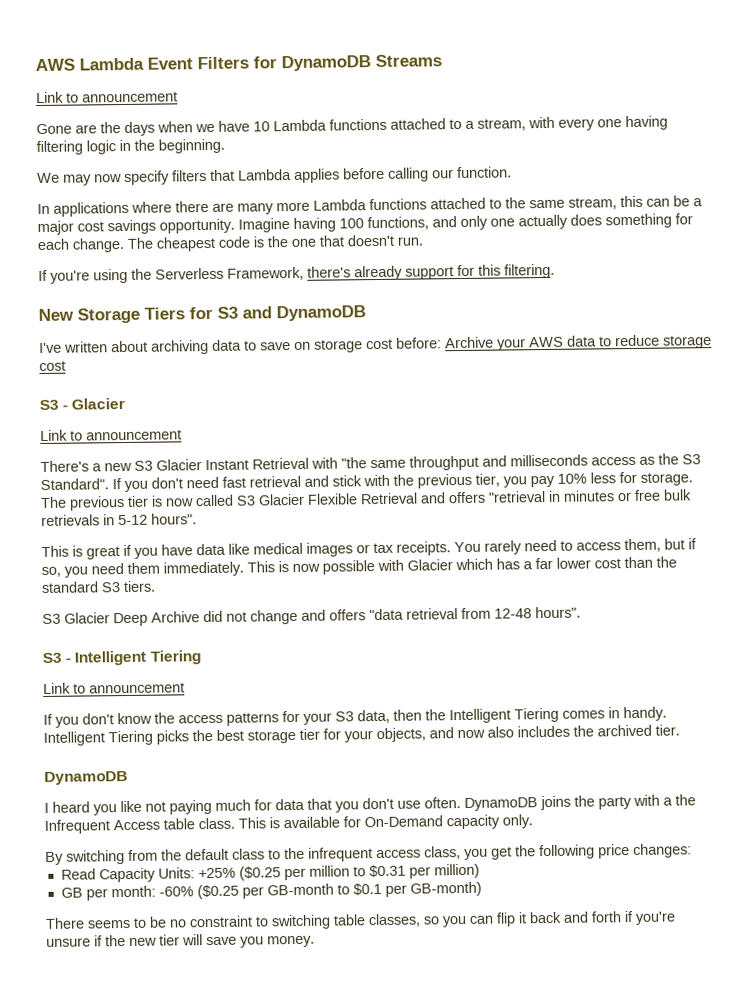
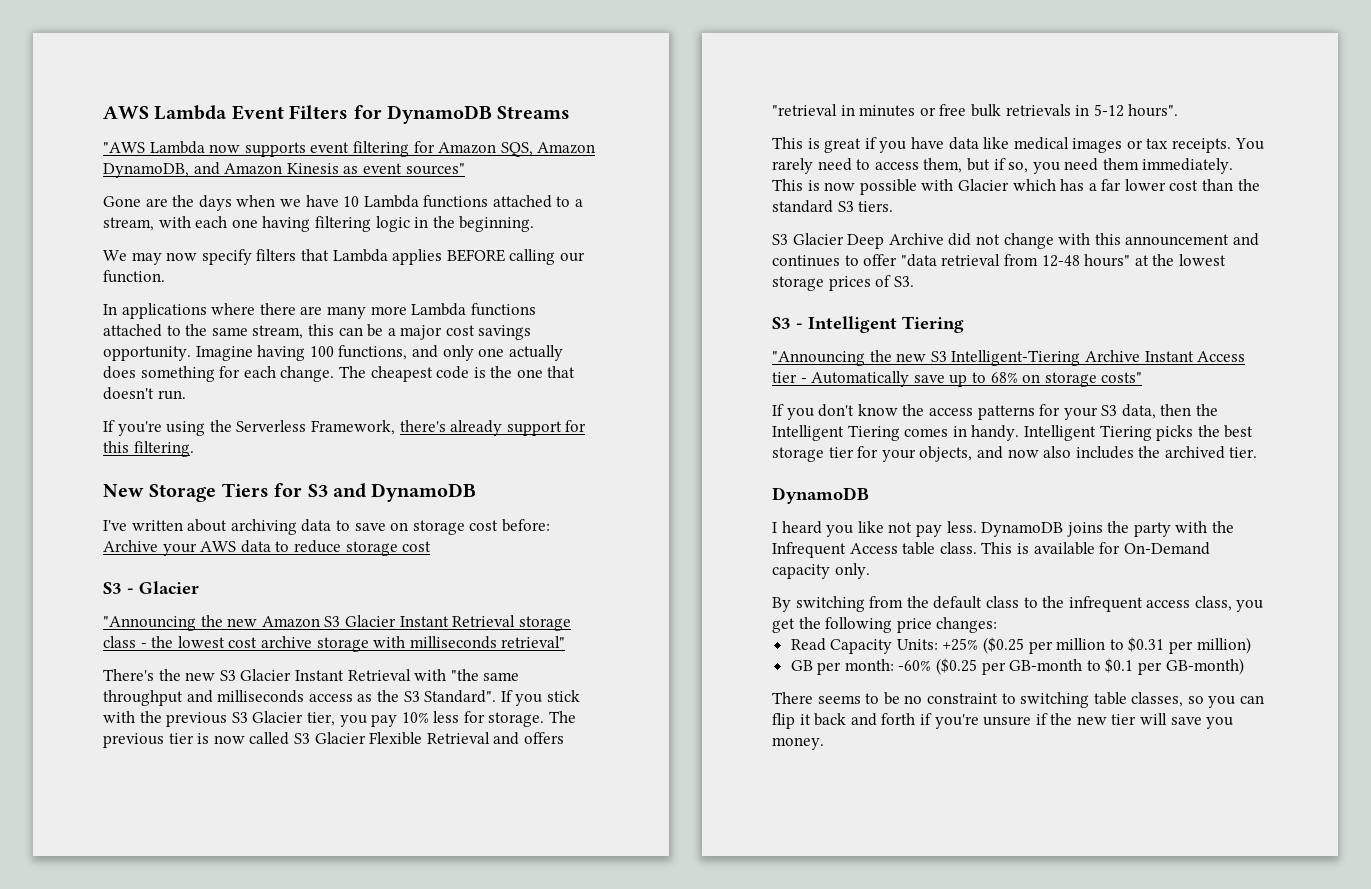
  AWS Lambda Event Filters for DynamoDB Streams
- Link to announcement
+ "AWS Lambda now supports event filtering for Amazon SQS, Amazon DynamoDB, and Amazon Kinesis as event sources"
- Gone are the days when we have 10 Lambda functions attached to a stream, with every one having filtering logic in the beginning.
+ Gone are the days when we have 10 Lambda functions attached to a stream, with each one having filtering logic in the beginning.
- We may now specify filters that Lambda applies before calling our function.
+ We may now specify filters that Lambda applies BEFORE calling our function.
  S3 - Glacier
- Link to announcement
+ "Announcing the new Amazon S3 Glacier Instant Retrieval storage class - the lowest cost archive storage with milliseconds retrieval"
- There's a new S3 Glacier Instant Retrieval with "the same throughput and milliseconds access as the S3 Standard".
+ There's the new S3 Glacier Instant Retrieval with "the same throughput and milliseconds access as the S3 Standard".
- If you don't need fast retrieval and stick with the previous tier, you pay 10% less for storage.
+ If you stick with the previous S3 Glacier tier, you pay 10% less for storage.
- S3 Glacier Deep Archive did not change and offers "data retrieval from 12-48 hours".
+ S3 Glacier Deep Archive did not change with this announcement and continues to offer "data retrieval from 12-48 hours" at the lowest storage prices of S3.
  S3 - Intelligent Tiering
- Link to announcement
+ "Announcing the new S3 Intelligent-Tiering Archive Instant Access tier - Automatically save up to 68% on storage costs"
- I heard you like not paying much for data that you don't use often.
+ I heard you like not pay less.
- DynamoDB joins the party with a the Infrequent Access table class.
+ DynamoDB joins the party with the Infrequent Access table class.

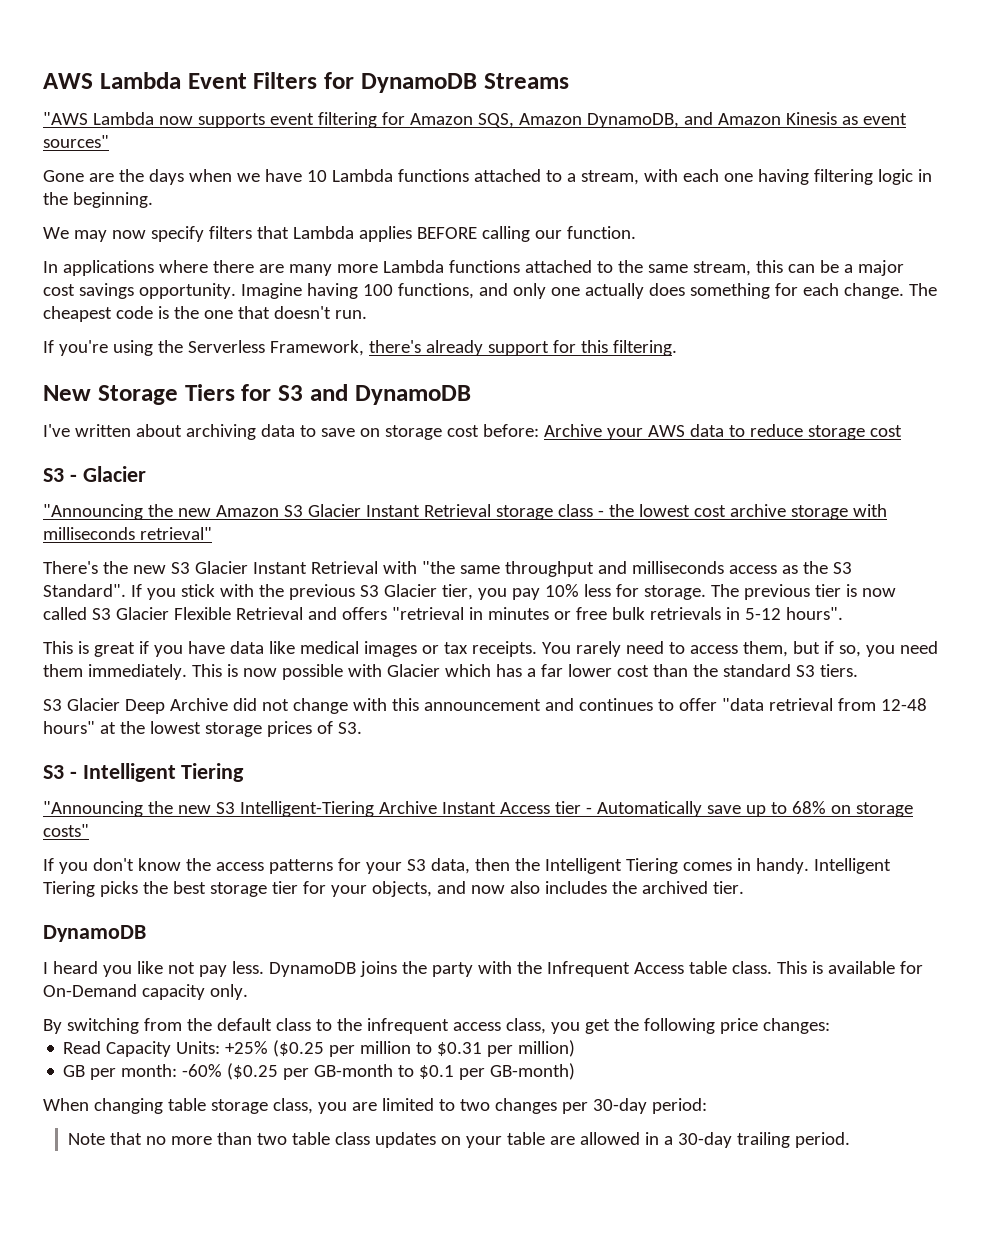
- There seems to be no constraint to switching table classes, so you can flip it back and forth if you're unsure if the new tier will save you money.
+ When changing table storage class, you are limited to two changes per 30-day period:
+ Note that no more than two table class updates on your table are allowed in a 30-day trailing period.

